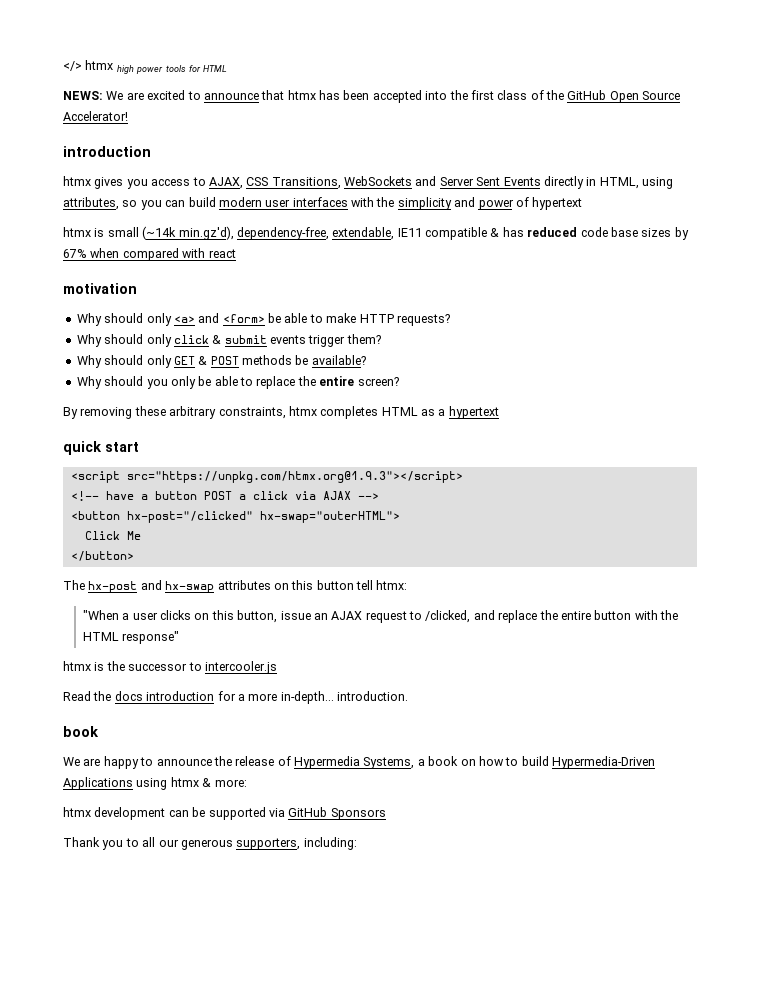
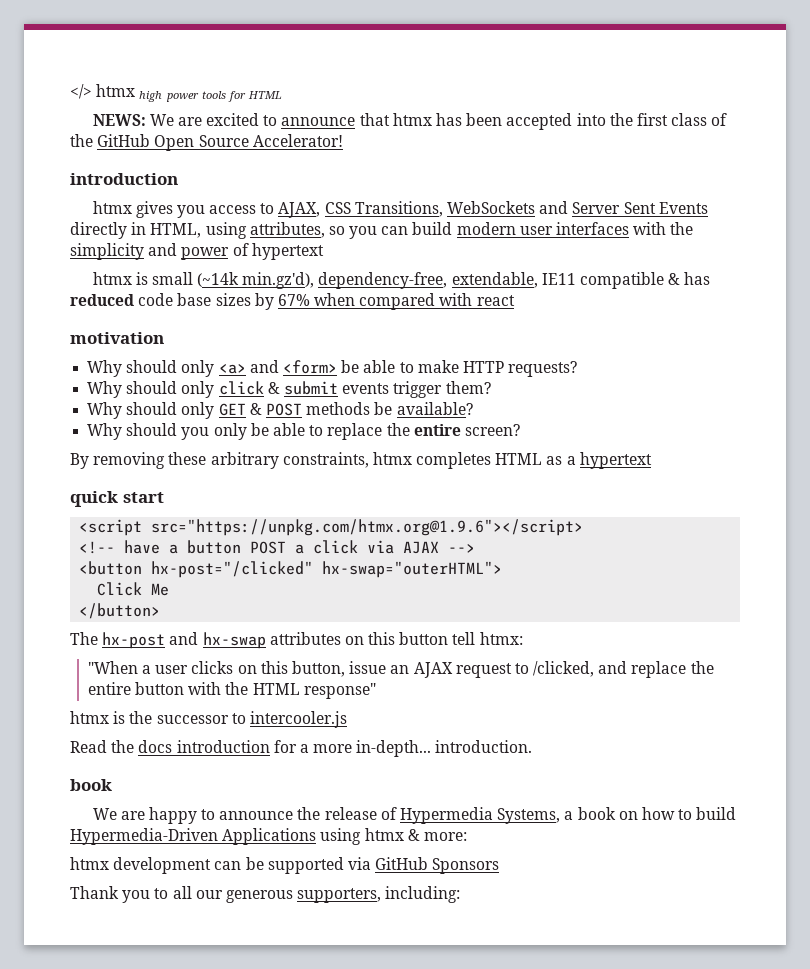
- <script src="https://unpkg.com/htmx.org@1.9.3"></script>
+ <script src="https://unpkg.com/htmx.org@1.9.6"></script>

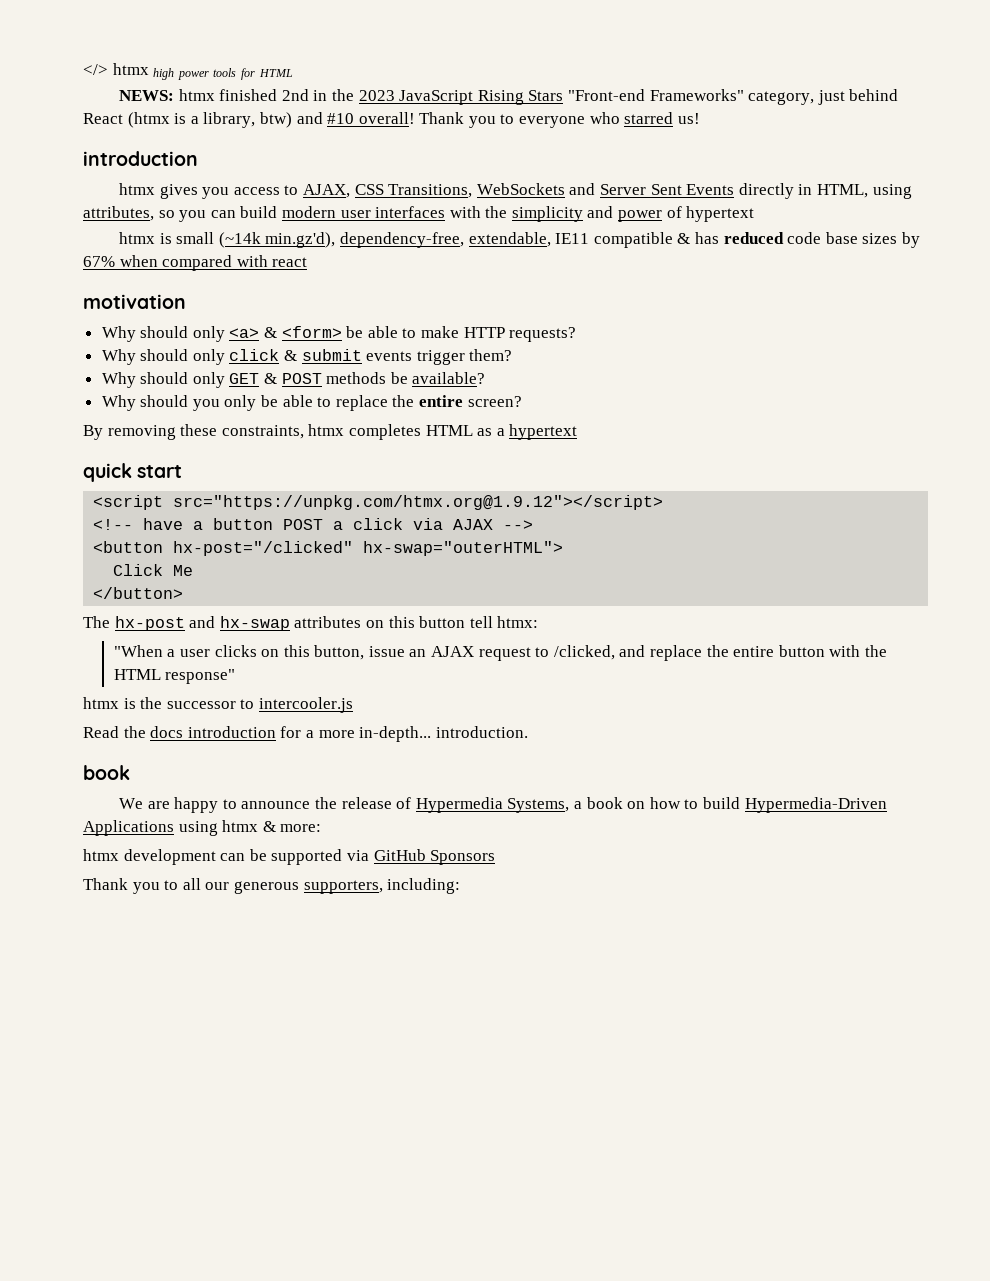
- NEWS: We are excited to announce that htmx has been accepted into the first class of the GitHub Open Source Accelerator!
+ NEWS: htmx finished 2nd in the 2023 JavaScript Rising Stars "Front-end Frameworks" category, just behind React (htmx is a library, btw) and #10 overall! Thank you to everyone who starred us!
- Why should only <a> and <form> be able to make HTTP requests?
+ Why should only <a> & <form> be able to make HTTP requests?
- By removing these arbitrary constraints, htmx completes HTML as a hypertext
+ By removing these constraints, htmx completes HTML as a hypertext
- <script src="https://unpkg.com/htmx.org@1.9.6"></script>
+ <script src="https://unpkg.com/htmx.org@1.9.12"></script>

